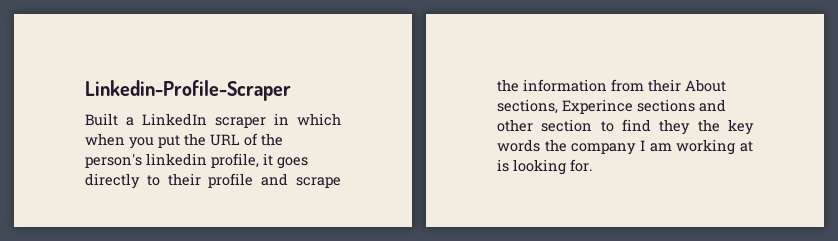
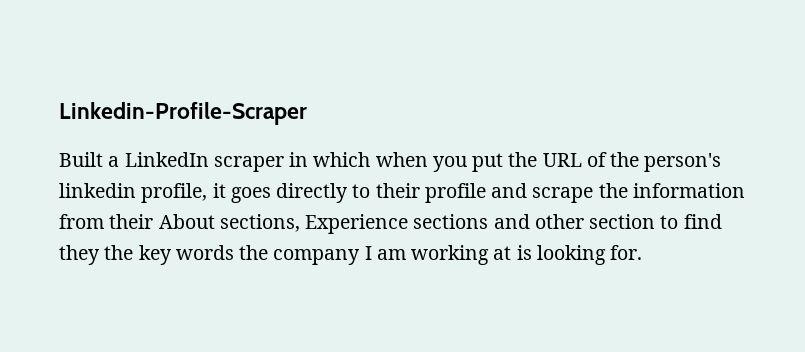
- Built a LinkedIn scraper in which when you put the URL of the person's linkedin profile, it goes directly to their profile and scrape the information from their About sections, Experince sections and other section to find they the key words the company I am working at is looking for.
+ Built a LinkedIn scraper in which when you put the URL of the person's linkedin profile, it goes directly to their profile and scrape the information from their About sections, Experience sections and other section to find they the key words the company I am working at is looking for.

